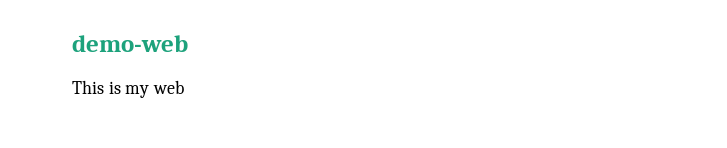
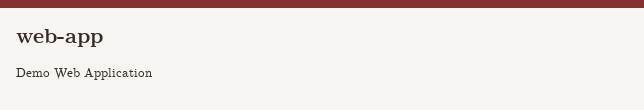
- demo-web
- This is my web
+ web-app
+ Demo Web Application

